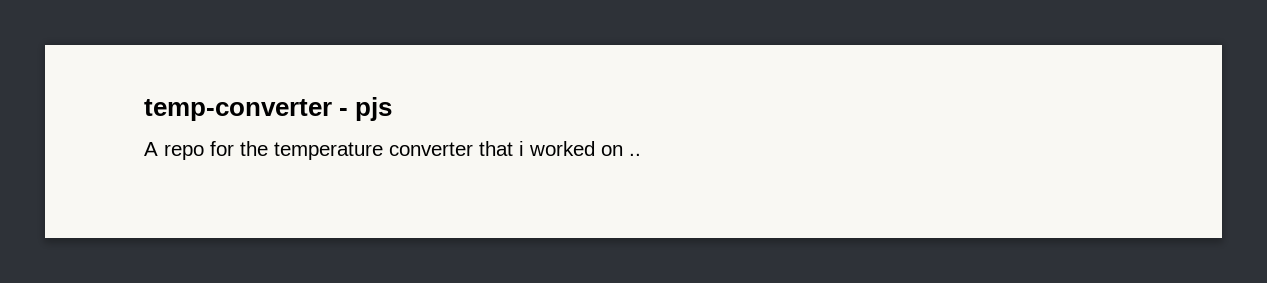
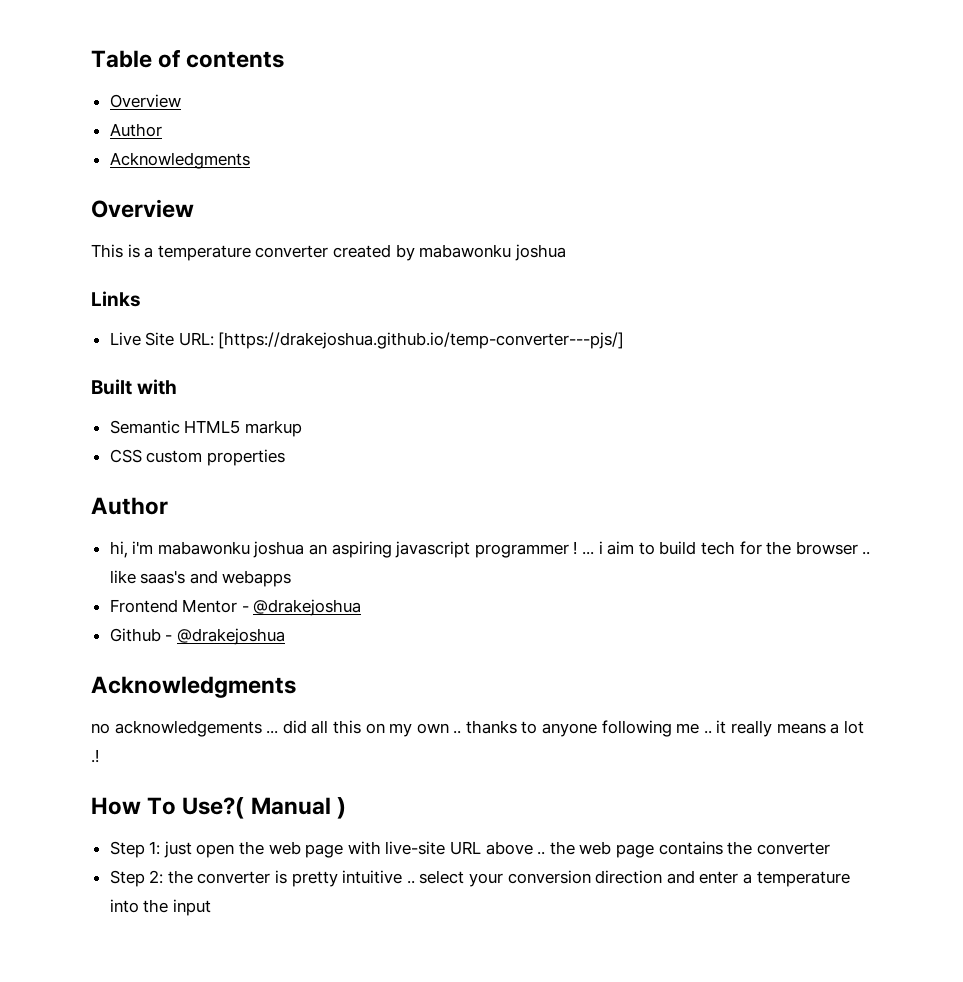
- temp-converter - pjs
- A repo for the temperature converter that i worked on ..
+ Table of contents
+ Overview
+ Author
+ Acknowledgments
+ Overview
+ This is a temperature converter created by mabawonku joshua
+ Links
+ Live Site URL: [https://drakejoshua.github.io/temp-converter---pjs/]
+ Built with
+ Semantic HTML5 markup
+ CSS custom properties
+ Author
+ hi, i'm mabawonku joshua an aspiring javascript programmer ! ... i aim to build tech for the browser .. like saas's and webapps
+ Frontend Mentor - @drakejoshua
+ Github - @drakejoshua
+ Acknowledgments
+ no acknowledgements ... did all this on my own .. thanks to anyone following me .. it really means a lot .!
+ How To Use?( Manual )
+ Step 1: just open the web page with live-site URL above .. the web page contains the converter
+ Step 2: the converter is pretty intuitive .. select your conversion direction and enter a temperature into the input

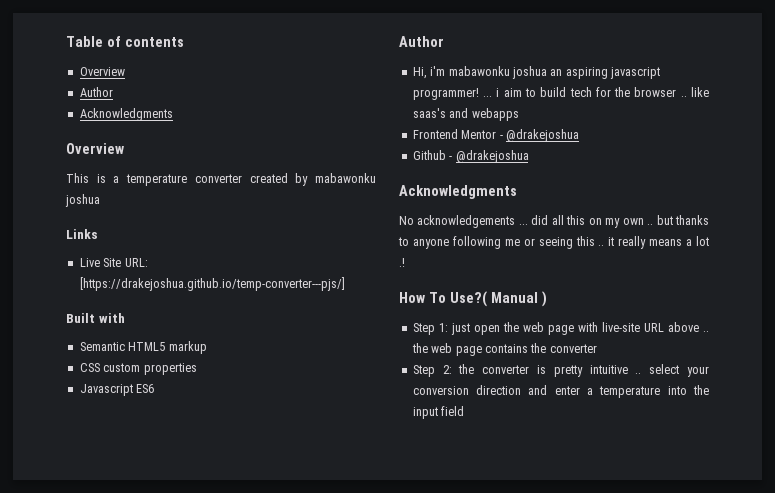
  CSS custom properties
+ Javascript ES6
  Author
- hi, i'm mabawonku joshua an aspiring javascript programmer ! ... i aim to build tech for the browser .. like saas's and webapps
+ Hi, i'm mabawonku joshua an aspiring javascript programmer! ... i aim to build tech for the browser .. like saas's and webapps
- no acknowledgements ... did all this on my own .. thanks to anyone following me .. it really means a lot .!
+ No acknowledgements ... did all this on my own .. but thanks to anyone following me or seeing this .. it really means a lot .!
- Step 2: the converter is pretty intuitive .. select your conversion direction and enter a temperature into the input
+ Step 2: the converter is pretty intuitive .. select your conversion direction and enter a temperature into the input field

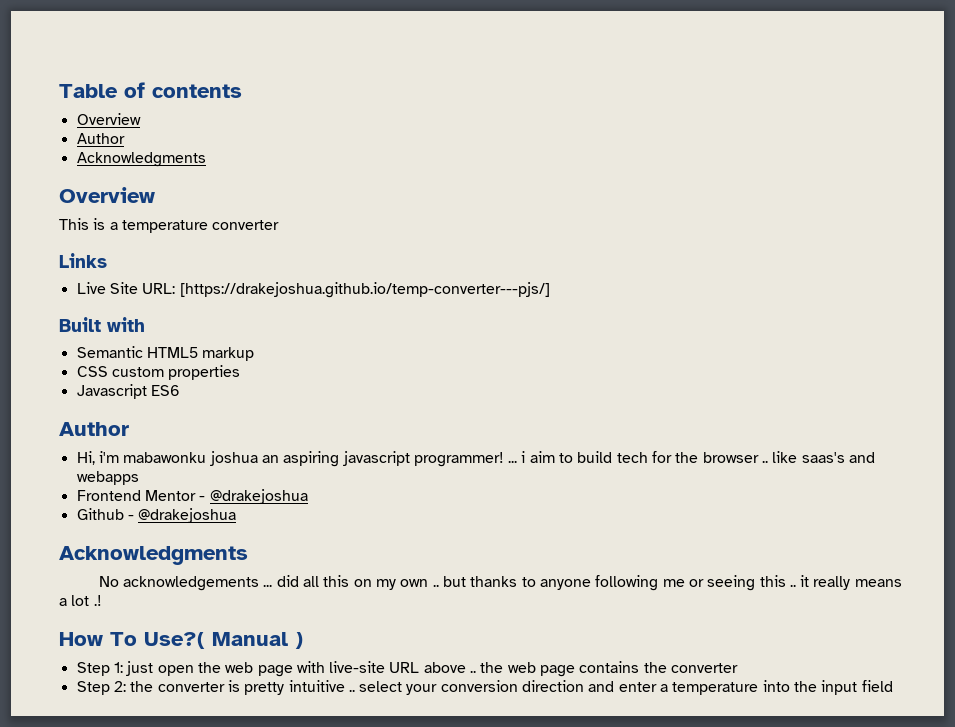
- This is a temperature converter created by mabawonku joshua
+ This is a temperature converter

